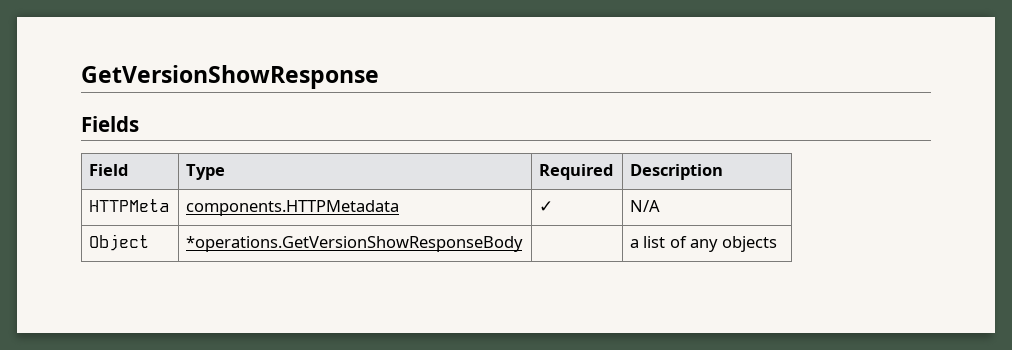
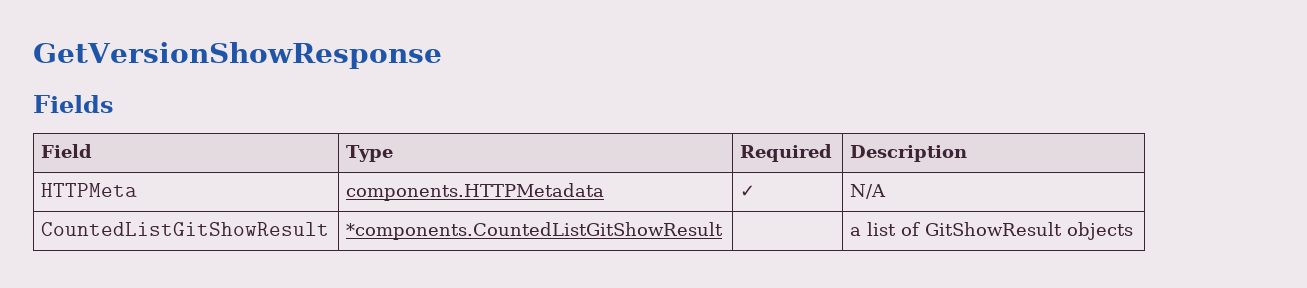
- Object | *operations.GetVersionShowResponseBody | | a list of any objects
+ CountedListGitShowResult | *components.CountedListGitShowResult | | a list of GitShowResult objects

